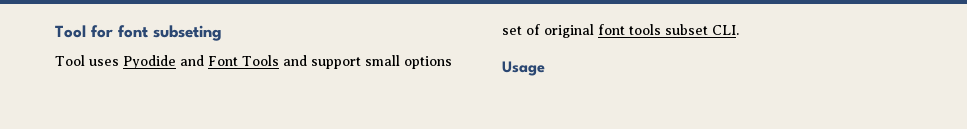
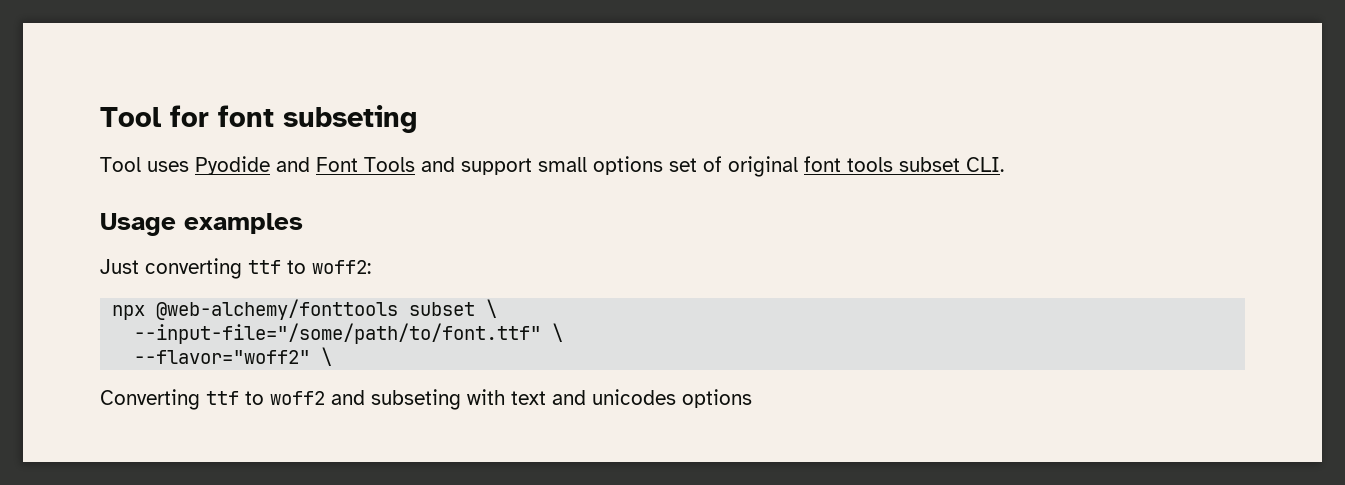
- Usage
+ Usage examples
+ Just converting ttf to woff2:
+ npx @web-alchemy/fonttools subset \
+ --input-file="/some/path/to/font.ttf" \
+ --flavor="woff2" \
+ Converting ttf to woff2 and subseting with text and unicodes options

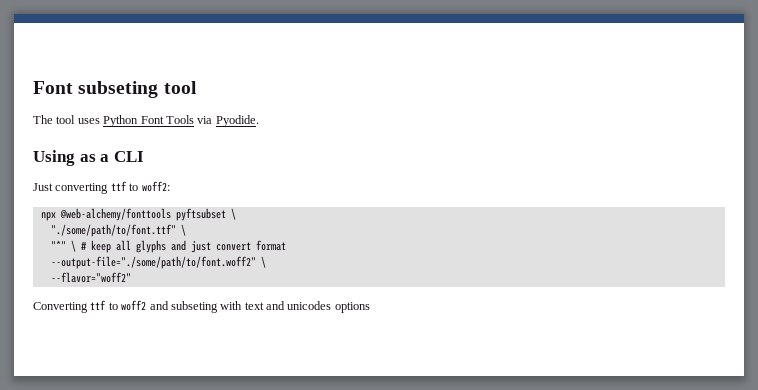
- Tool for font subseting
- Tool uses Pyodide and Font Tools and support small options set of original font tools subset CLI.
- Usage examples
+ Font subseting tool
+ The tool uses Python Font Tools via Pyodide.
+ Using as a CLI
- npx @web-alchemy/fonttools subset \
- --input-file="/some/path/to/font.ttf" \
+ npx @web-alchemy/fonttools pyftsubset \
+ "./some/path/to/font.ttf" \
+ "*" \ # keep all glyphs and just convert format
+ --output-file="./some/path/to/font.woff2" \
- --flavor="woff2" \
+ --flavor="woff2"

